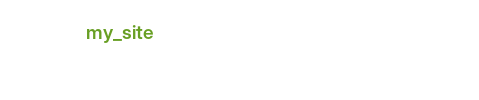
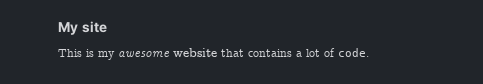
- my_site
+ My site
+ This is my awesome website that contains a lot of code.

